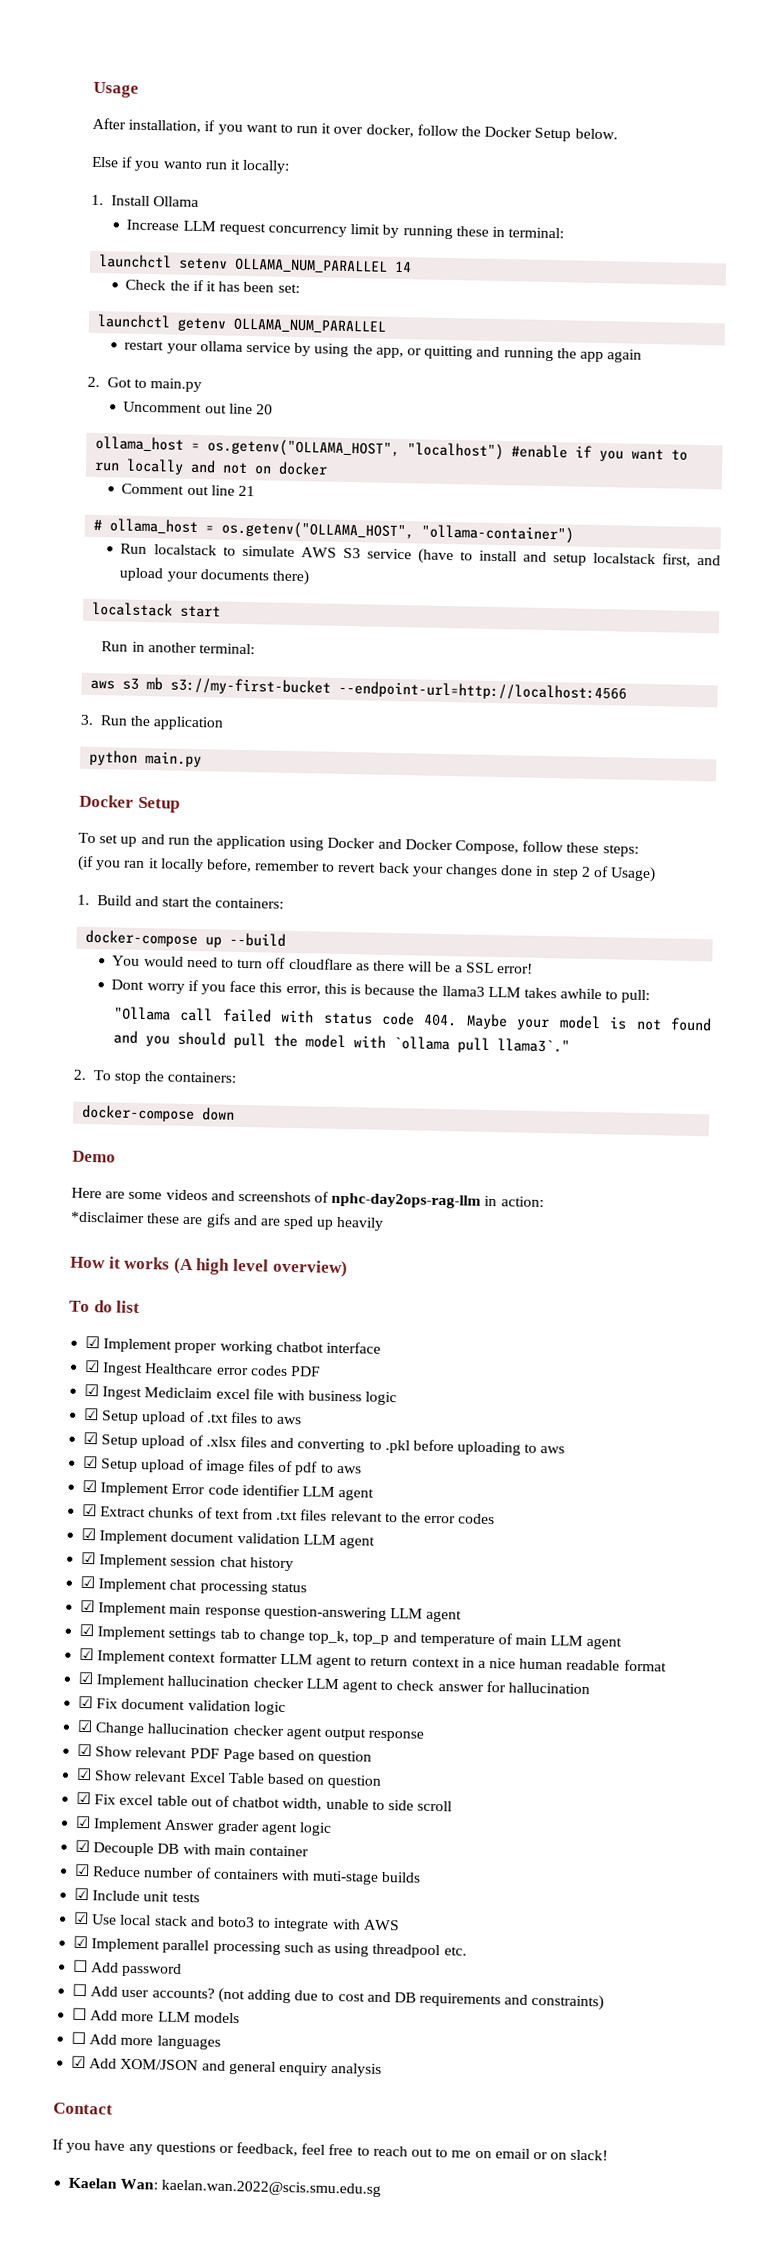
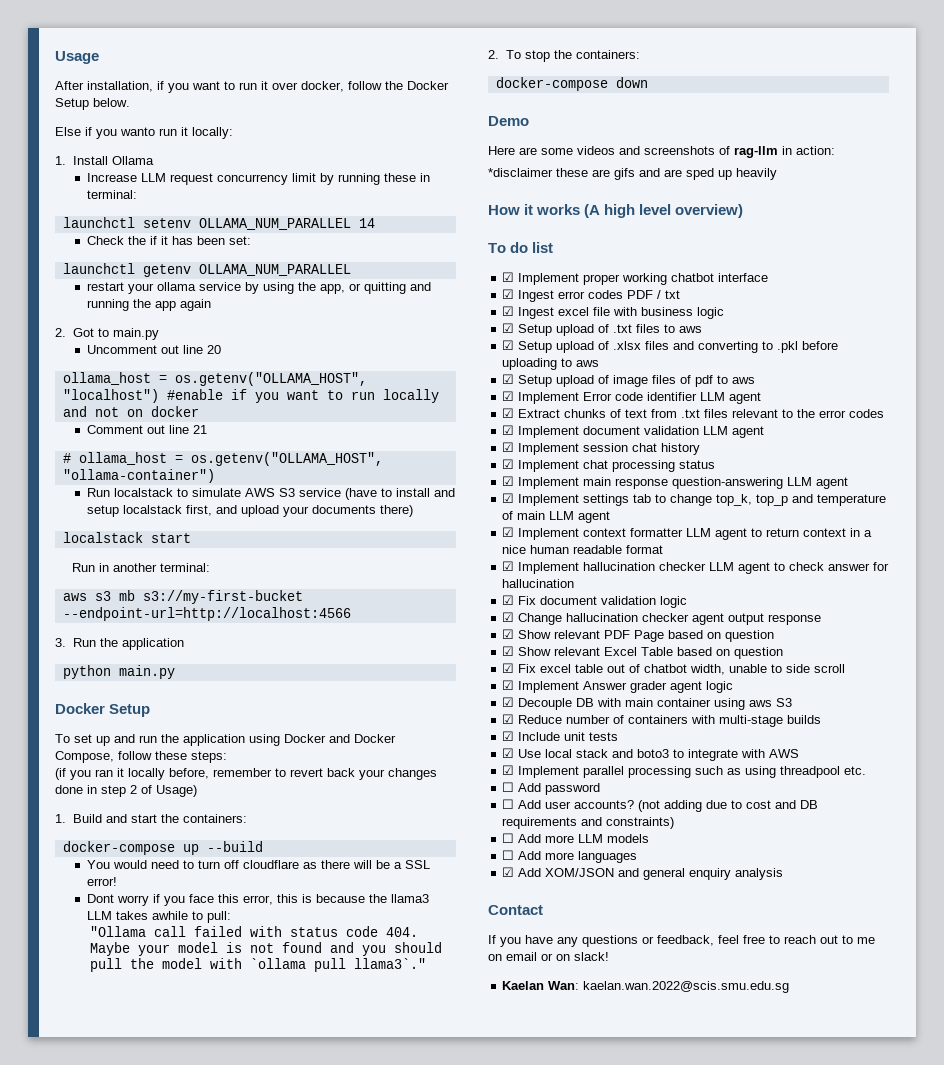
- Here are some videos and screenshots of nphc-day2ops-rag-llm in action:
+ Here are some videos and screenshots of rag-llm in action:
- ☑ Ingest Healthcare error codes PDF
- ☑ Ingest Mediclaim excel file with business logic
+ ☑ Ingest error codes PDF / txt
+ ☑ Ingest excel file with business logic
- ☑ Decouple DB with main container
+ ☑ Decouple DB with main container using aws S3
- ☑ Reduce number of containers with muti-stage builds
+ ☑ Reduce number of containers with multi-stage builds

